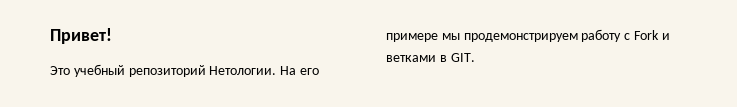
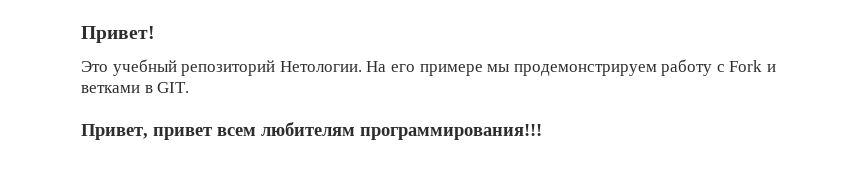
+ Привет, привет всем любителям программирования!!!

